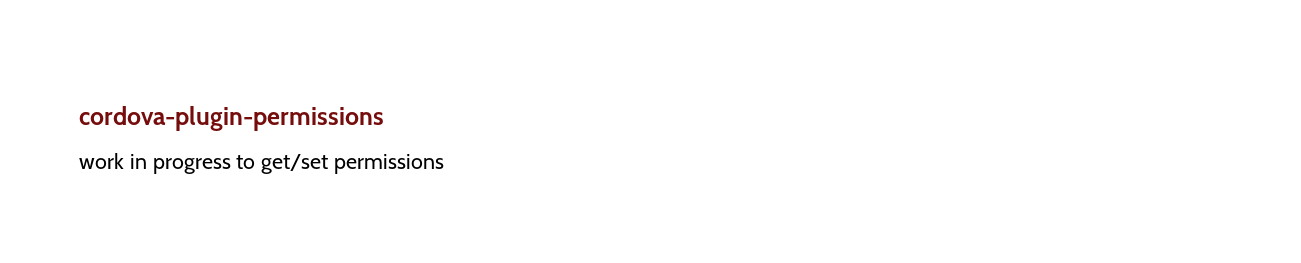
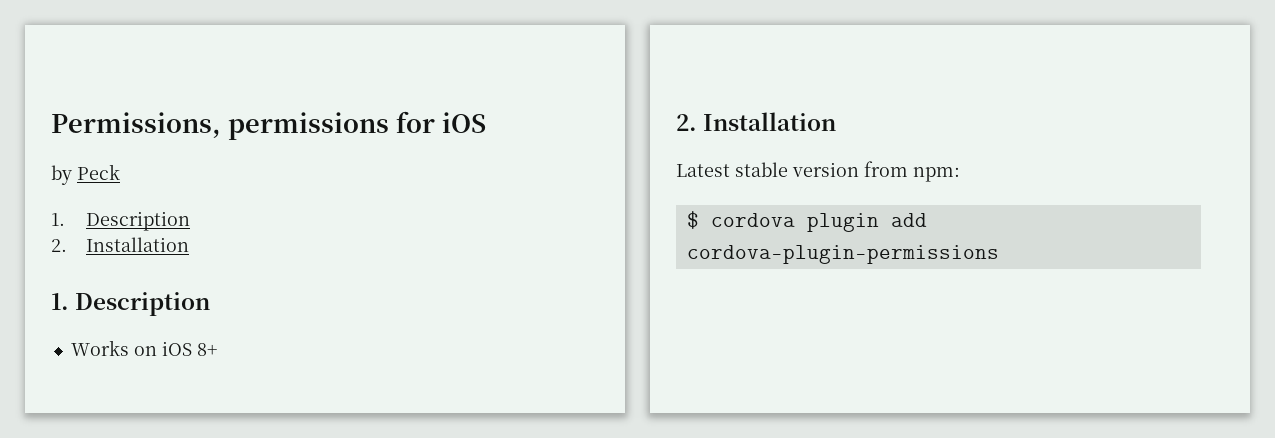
- cordova-plugin-permissions
- work in progress to get/set permissions
+ Permissions, permissions for iOS
+ by Peck
+ 1. Description
+ 2. Installation
+ 1. Description
+ Works on iOS 8+
+ 2. Installation
+ Latest stable version from npm:
+ $ cordova plugin add cordova-plugin-permissions

